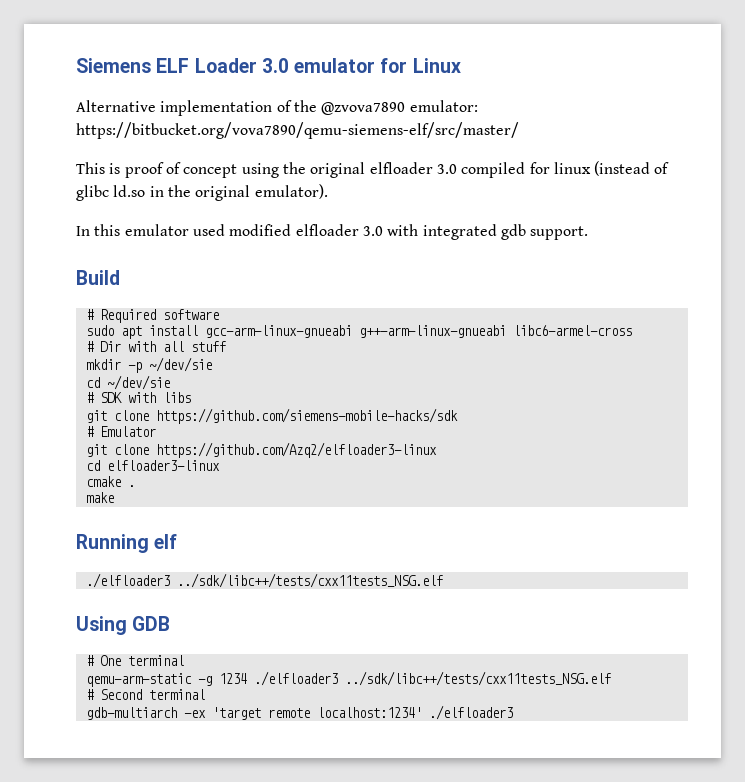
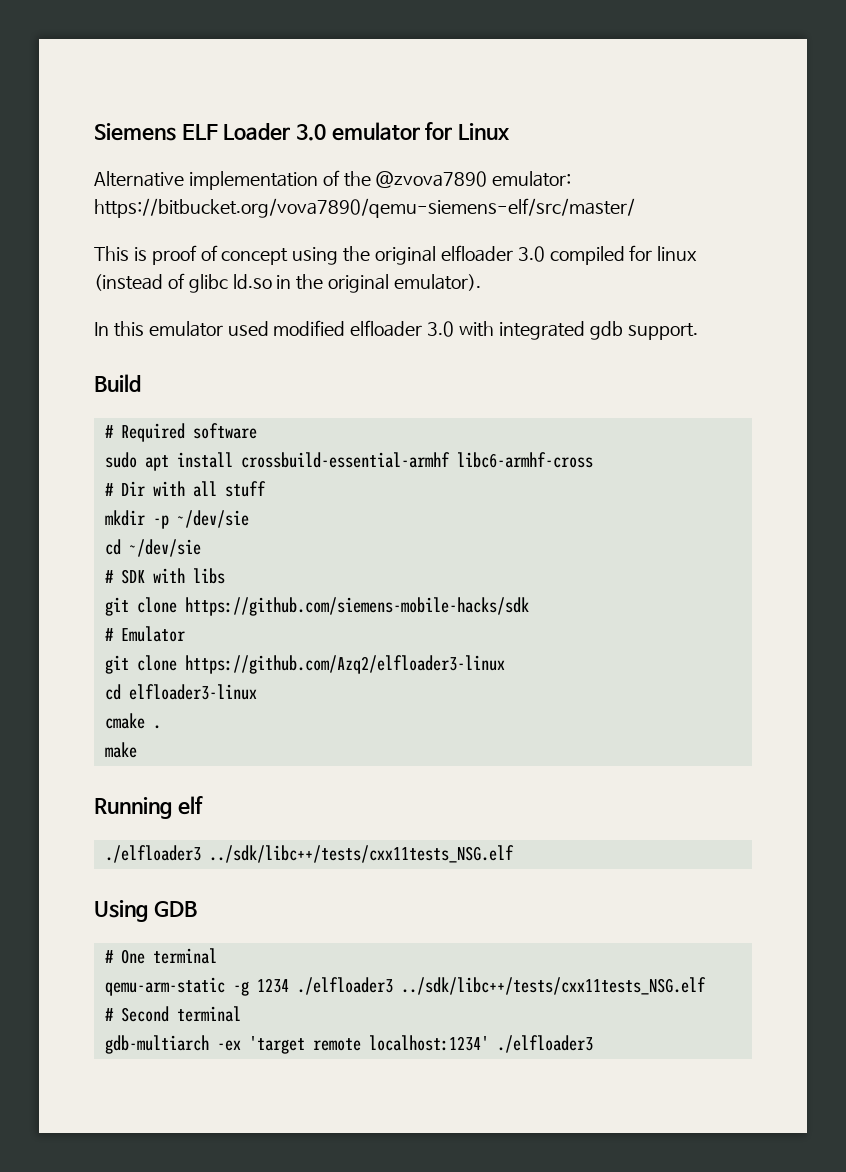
- sudo apt install gcc-arm-linux-gnueabi g++-arm-linux-gnueabi libc6-armel-cross
+ sudo apt install crossbuild-essential-armhf libc6-armhf-cross

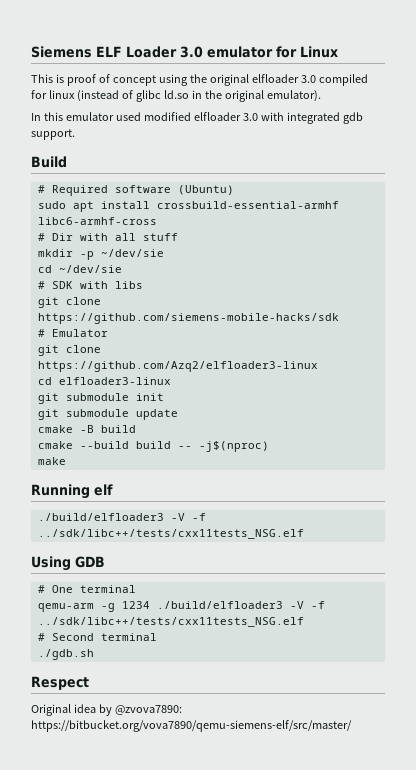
- Alternative implementation of the @zvova7890 emulator: https://bitbucket.org/vova7890/qemu-siemens-elf/src/master/
- # Required software
+ # Required software (Ubuntu)
- cmake .
+ git submodule init
+ git submodule update
+ cmake -B build
+ cmake --build build -- -j$(nproc)
  Running elf
- ./elfloader3 ../sdk/libc++/tests/cxx11tests_NSG.elf
+ ./build/elfloader3 -V -f ../sdk/libc++/tests/cxx11tests_NSG.elf
- qemu-arm-static -g 1234 ./elfloader3 ../sdk/libc++/tests/cxx11tests_NSG.elf
+ qemu-arm -g 1234 ./build/elfloader3 -V -f ../sdk/libc++/tests/cxx11tests_NSG.elf
- gdb-multiarch -ex 'target remote localhost:1234' ./elfloader3
+ ./gdb.sh
+ Respect
+ Original idea by @zvova7890: https://bitbucket.org/vova7890/qemu-siemens-elf/src/master/

